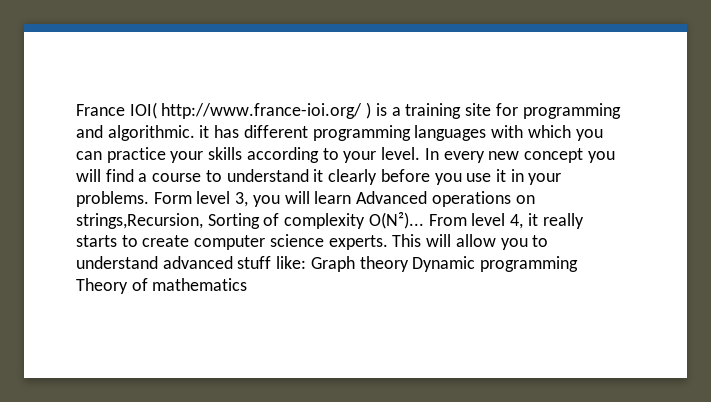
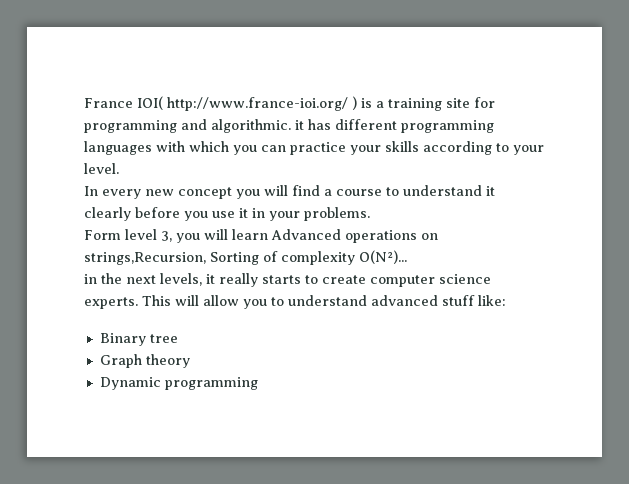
- France IOI( http://www.france-ioi.org/ ) is a training site for programming and algorithmic. it has different programming languages with which you can practice your skills according to your level. In every new concept you will find a course to understand it clearly before you use it in your problems. Form level 3, you will learn Advanced operations on strings,Recursion, Sorting of complexity O(N²)... From level 4, it really starts to create computer science experts.
+ France IOI( http://www.france-ioi.org/ ) is a training site for programming and algorithmic. it has different programming languages with which you can practice your skills according to your level.
+ In every new concept you will find a course to understand it clearly before you use it in your problems.
+ Form level 3, you will learn Advanced operations on strings,Recursion, Sorting of complexity O(N²)...
+ in the next levels, it really starts to create computer science experts.
- This will allow you to understand advanced stuff like: Graph theory Dynamic programming Theory of mathematics
+ This will allow you to understand advanced stuff like:
+ Binary tree
+ Graph theory
+ Dynamic programming

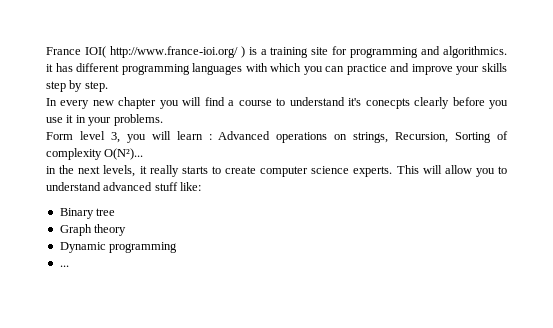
- France IOI( http://www.france-ioi.org/ ) is a training site for programming and algorithmic. it has different programming languages with which you can practice your skills according to your level.
+ France IOI( http://www.france-ioi.org/ ) is a training site for programming and algorithmics. it has different programming languages with which you can practice and improve your skills step by step.
- In every new concept you will find a course to understand it clearly before you use it in your problems.
+ In every new chapter you will find a course to understand it's conecpts clearly before you use it in your problems.
- Form level 3, you will learn Advanced operations on strings,Recursion, Sorting of complexity O(N²)...
+ Form level 3, you will learn : Advanced operations on strings, Recursion, Sorting of complexity O(N²)...
+ ...

